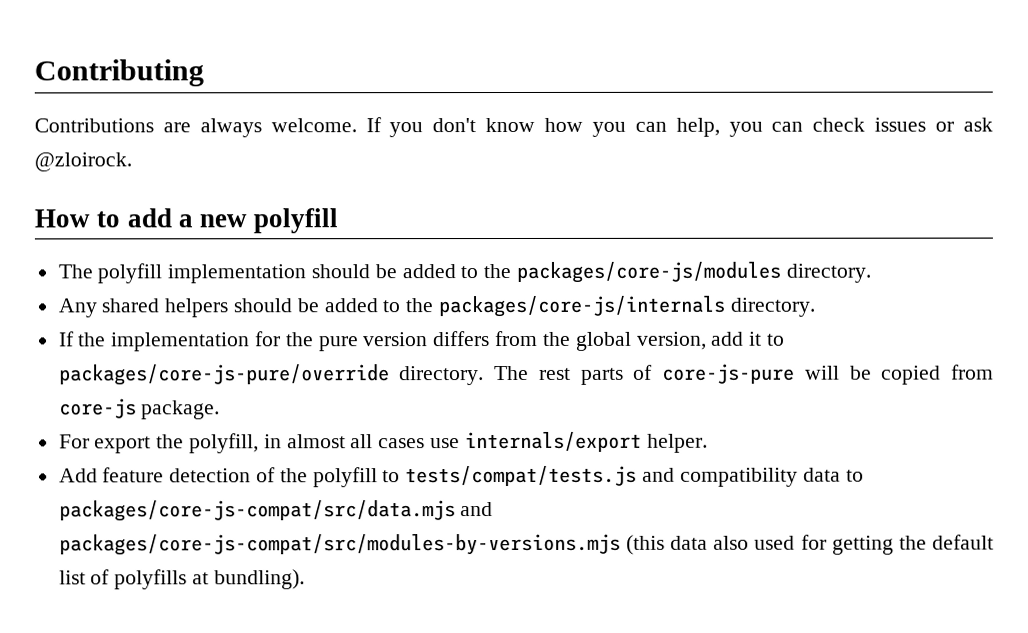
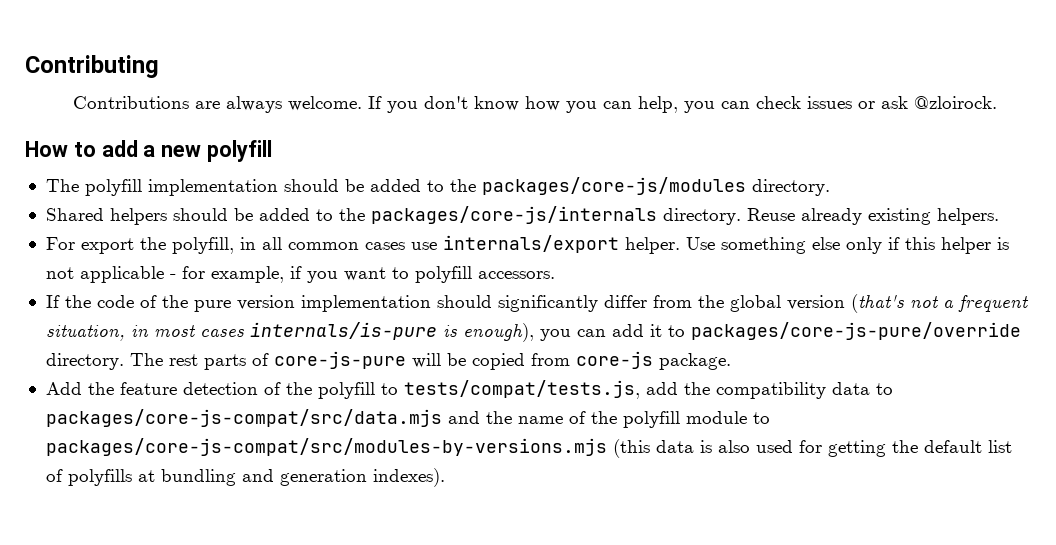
- Any shared helpers should be added to the packages/core-js/internals directory.
+ Shared helpers should be added to the packages/core-js/internals directory. Reuse already existing helpers.
+ For export the polyfill, in all common cases use internals/export helper. Use something else only if this helper is not applicable - for example, if you want to polyfill accessors.
- If the implementation for the pure version differs from the global version, add it to packages/core-js-pure/override directory.
+ If the code of the pure version implementation should significantly differ from the global version (that's not a frequent situation, in most cases internals/is-pure is enough), you can add it to packages/core-js-pure/override directory.
- For export the polyfill, in almost all cases use internals/export helper.
- Add feature detection of the polyfill to tests/compat/tests.js and compatibility data to packages/core-js-compat/src/data.mjs and packages/core-js-compat/src/modules-by-versions.mjs (this data also used for getting the default list of polyfills at bundling).
+ Add the feature detection of the polyfill to tests/compat/tests.js, add the compatibility data to packages/core-js-compat/src/data.mjs and the name of the polyfill module to packages/core-js-compat/src/modules-by-versions.mjs (this data is also used for getting the default list of polyfills at bundling and generation indexes).

